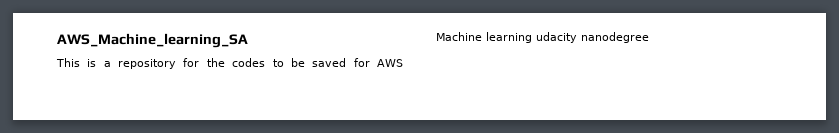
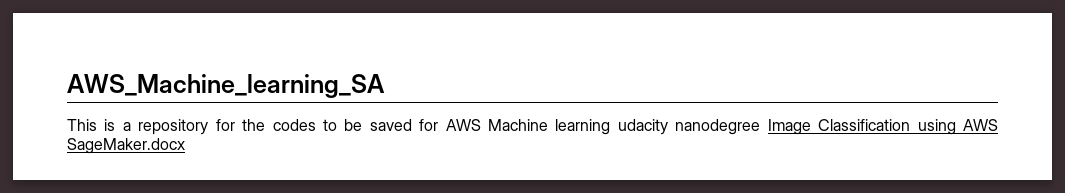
- This is a repository for the codes to be saved for AWS Machine learning udacity nanodegree
+ This is a repository for the codes to be saved for AWS Machine learning udacity nanodegree Image Classification using AWS SageMaker.docx

